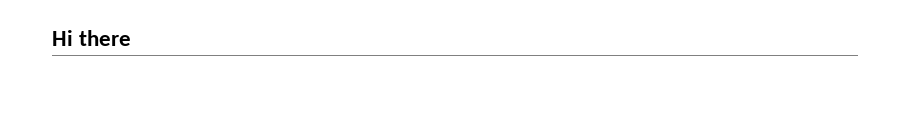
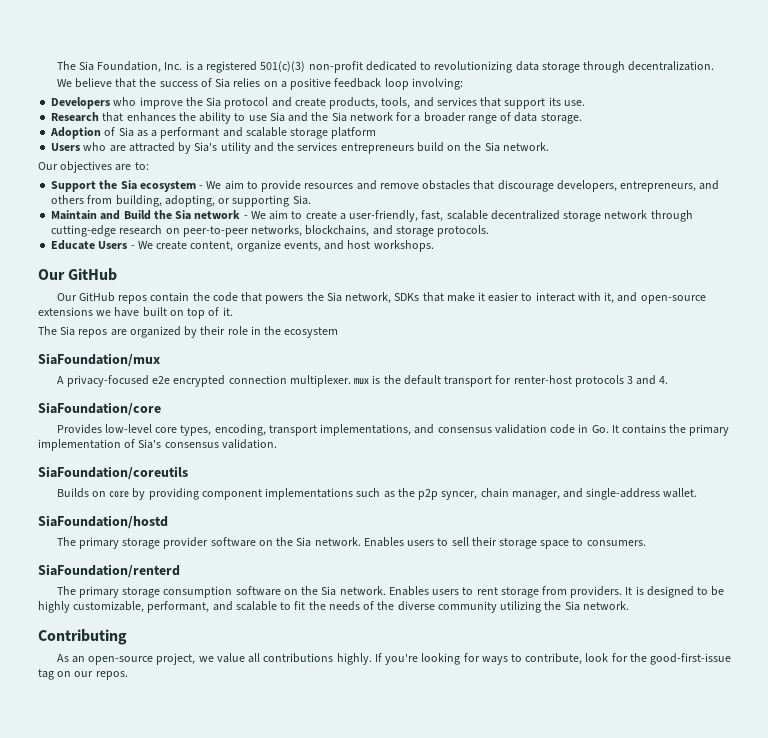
- Hi there
+ The Sia Foundation, Inc. is a registered 501(c)(3) non-profit dedicated to revolutionizing data storage through decentralization.
+ We believe that the success of Sia relies on a positive feedback loop involving:
+ Developers who improve the Sia protocol and create products, tools, and services that support its use.
+ Research that enhances the ability to use Sia and the Sia network for a broader range of data storage.
+ Adoption of Sia as a performant and scalable storage platform
+ Users who are attracted by Sia's utility and the services entrepreneurs build on the Sia network.
+ Our objectives are to:
+ Support the Sia ecosystem - We aim to provide resources and remove obstacles that discourage developers, entrepreneurs, and others from building, adopting, or supporting Sia.
+ Maintain and Build the Sia network - We aim to create a user-friendly, fast, scalable decentralized storage network through cutting-edge research on peer-to-peer networks, blockchains, and storage protocols.
+ Educate Users - We create content, organize events, and host workshops.
+ Our GitHub
+ Our GitHub repos contain the code that powers the Sia network, SDKs that make it easier to interact with it, and open-source extensions we have built on top of it.
+ The Sia repos are organized by their role in the ecosystem
+ SiaFoundation/mux
+ A privacy-focused e2e encrypted connection multiplexer. mux is the default transport for renter-host protocols 3 and 4.
+ SiaFoundation/core
+ Provides low-level core types, encoding, transport implementations, and consensus validation code in Go. It contains the primary implementation of Sia's consensus validation.
+ SiaFoundation/coreutils
+ Builds on core by providing component implementations such as the p2p syncer, chain manager, and single-address wallet.
+ SiaFoundation/hostd
+ The primary storage provider software on the Sia network. Enables users to sell their storage space to consumers.
+ SiaFoundation/renterd
+ The primary storage consumption software on the Sia network. Enables users to rent storage from providers. It is designed to be highly customizable, performant, and scalable to fit the needs of the diverse community utilizing the Sia network.
+ Contributing
+ As an open-source project, we value all contributions highly. If you're looking for ways to contribute, look for the good-first-issue tag on our repos.

